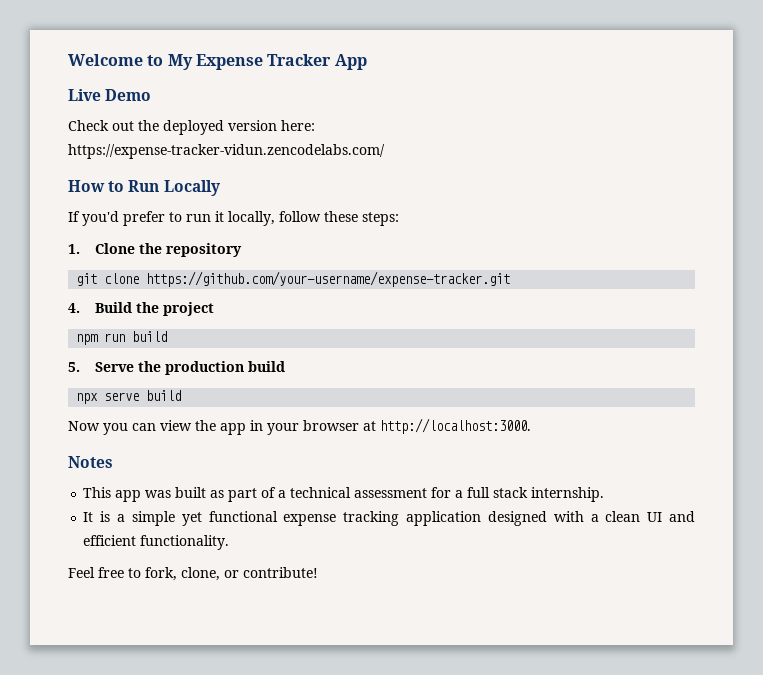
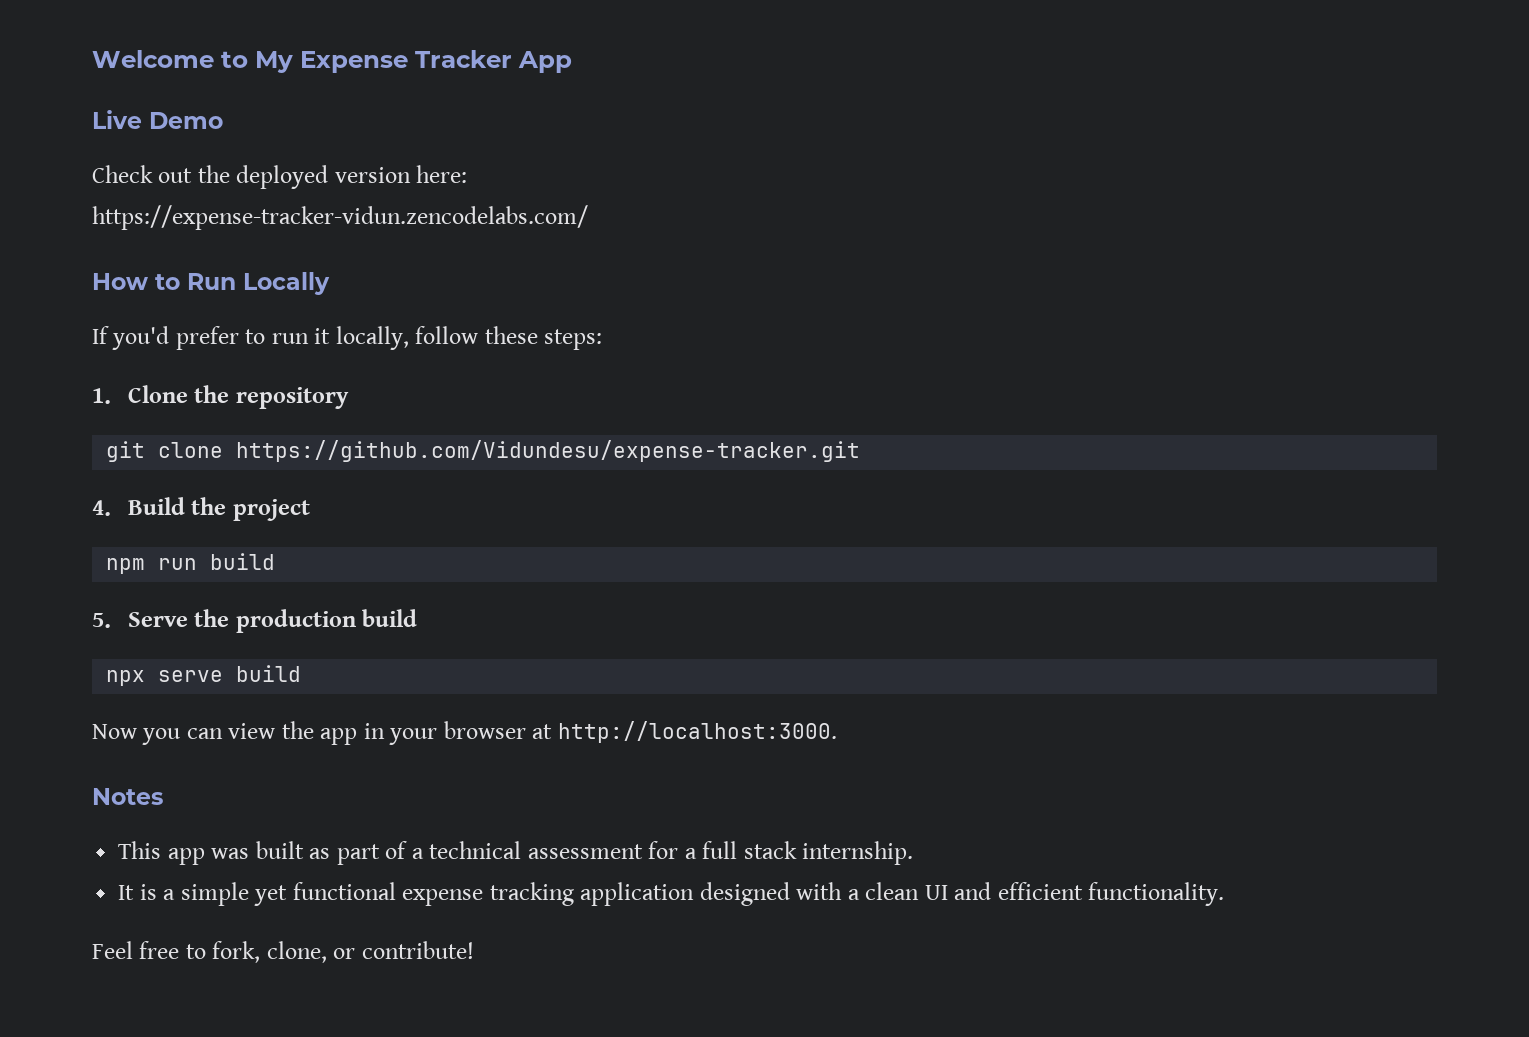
- git clone https://github.com/your-username/expense-tracker.git
+ git clone https://github.com/Vidundesu/expense-tracker.git

